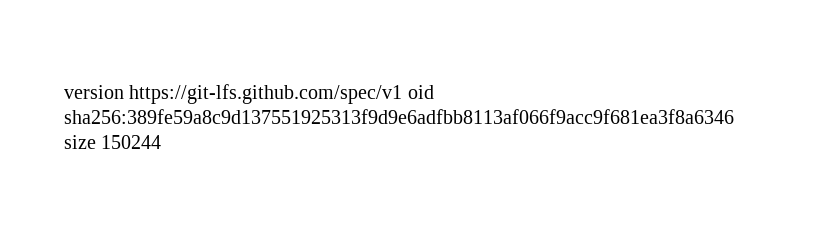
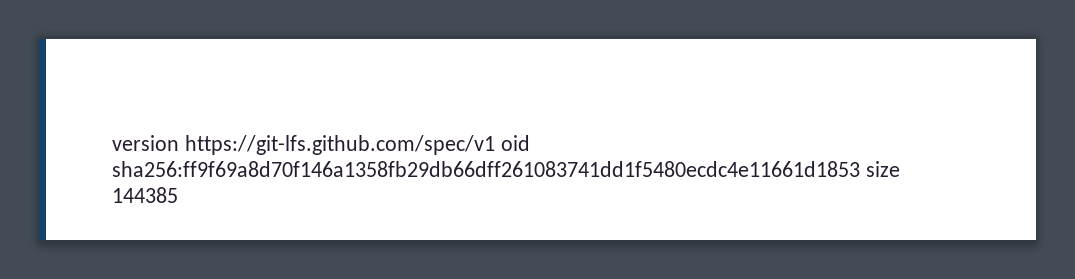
- version https://git-lfs.github.com/spec/v1 oid sha256:389fe59a8c9d137551925313f9d9e6adfbb8113af066f9acc9f681ea3f8a6346 size 150244
+ version https://git-lfs.github.com/spec/v1 oid sha256:ff9f69a8d70f146a1358fb29db66dff261083741dd1f5480ecdc4e11661d1853 size 144385

